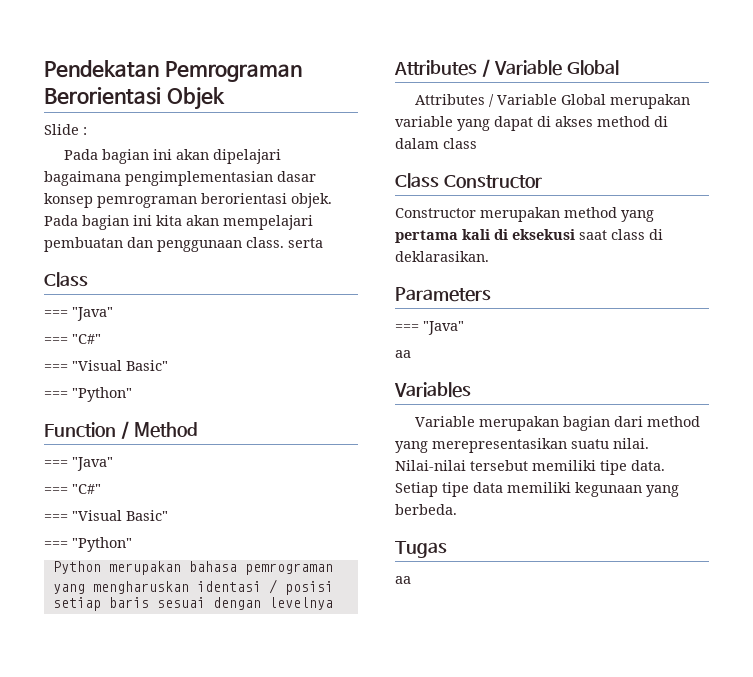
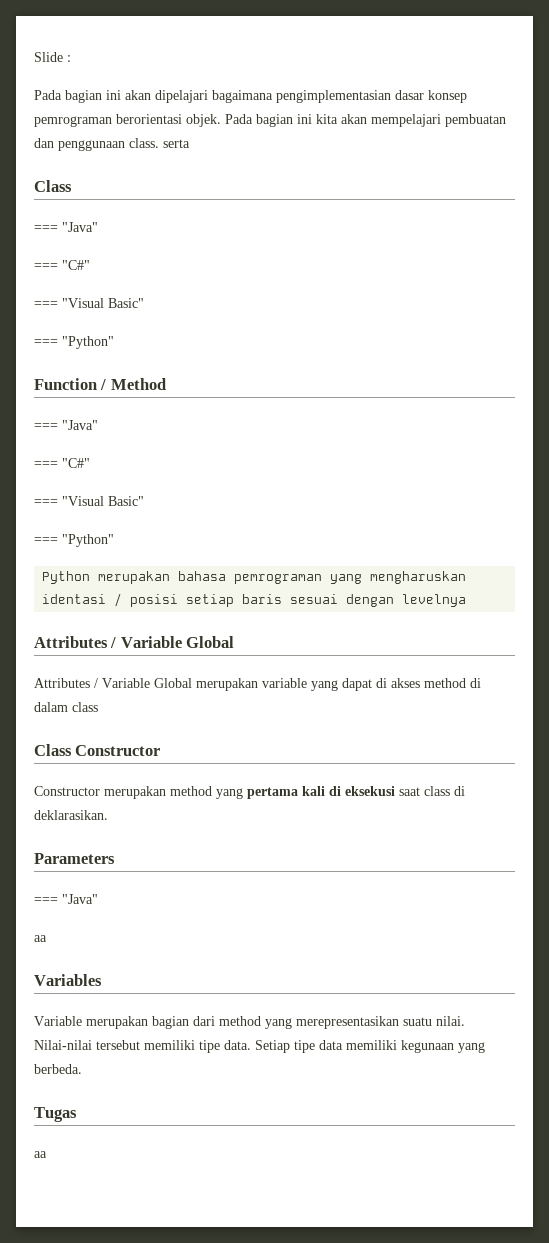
- Pendekatan Pemrograman Berorientasi Objek

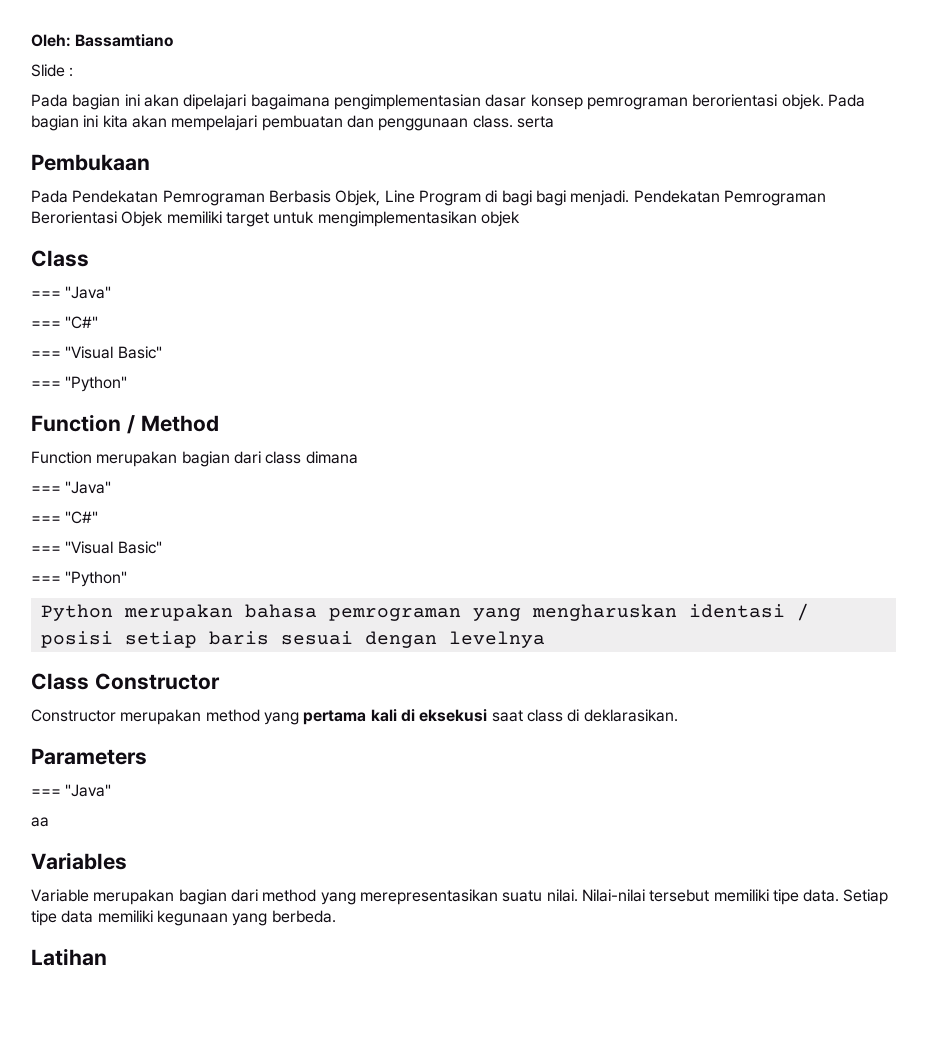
+ Oleh: Bassamtiano
+ Pembukaan
+ Pada Pendekatan Pemrograman Berbasis Objek, Line Program di bagi bagi menjadi. Pendekatan Pemrograman Berorientasi Objek memiliki target untuk mengimplementasikan objek
+ Function merupakan bagian dari class dimana
  Python merupakan bahasa pemrograman yang mengharuskan identasi / posisi setiap baris sesuai dengan levelnya
- Attributes / Variable Global
- Attributes / Variable Global merupakan variable yang dapat di akses method di dalam class
- Tugas
- aa
+ Latihan

